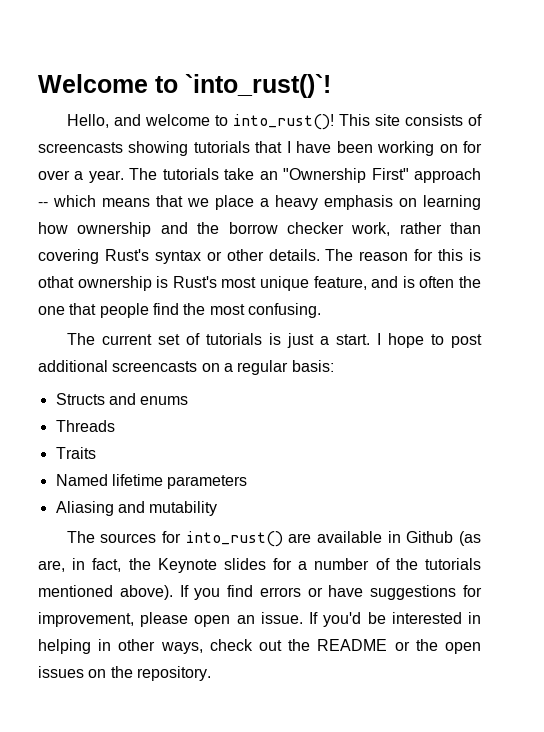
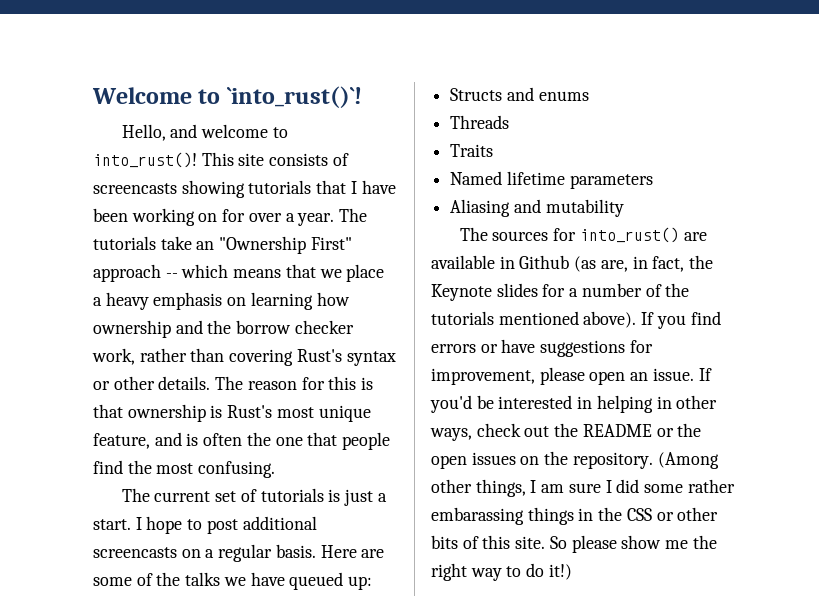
- The reason for this is othat ownership is Rust's most unique feature, and is often the one that people find the most confusing.
+ The reason for this is that ownership is Rust's most unique feature, and is often the one that people find the most confusing.
- I hope to post additional screencasts on a regular basis:
+ I hope to post additional screencasts on a regular basis. Here are some of the talks we have queued up:
+ (Among other things, I am sure I did some rather embarassing things in the CSS or other bits of this site. So please show me the right way to do it!)

